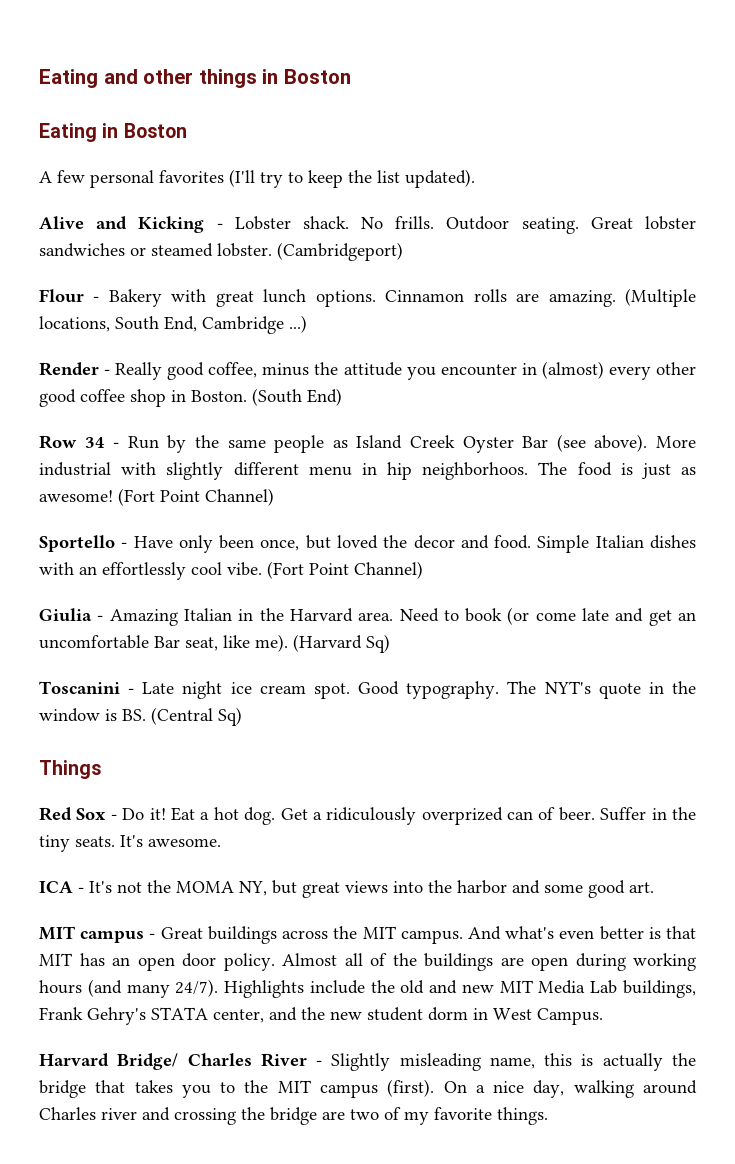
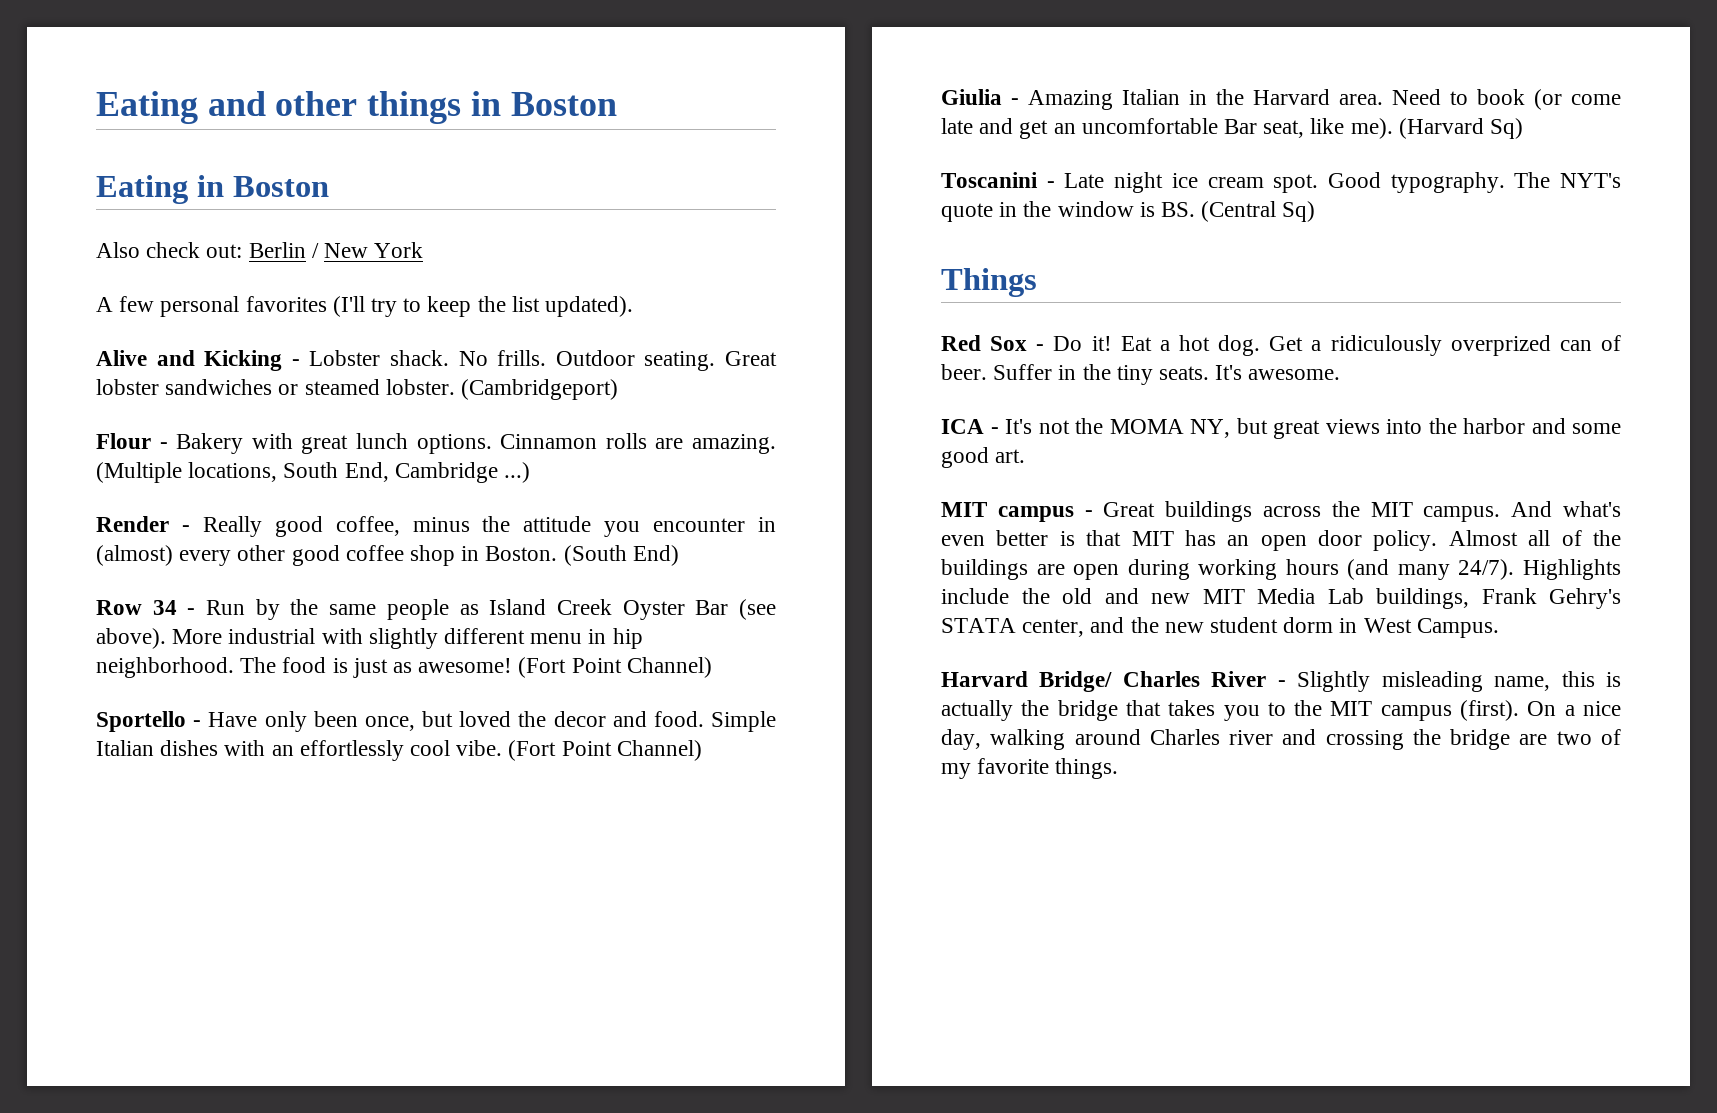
+ Also check out: Berlin / New York
- More industrial with slightly different menu in hip neighborhoos.
+ More industrial with slightly different menu in hip neighborhood.

